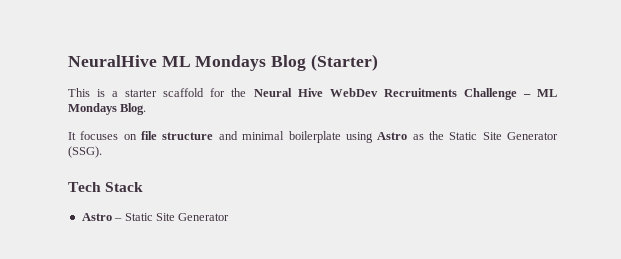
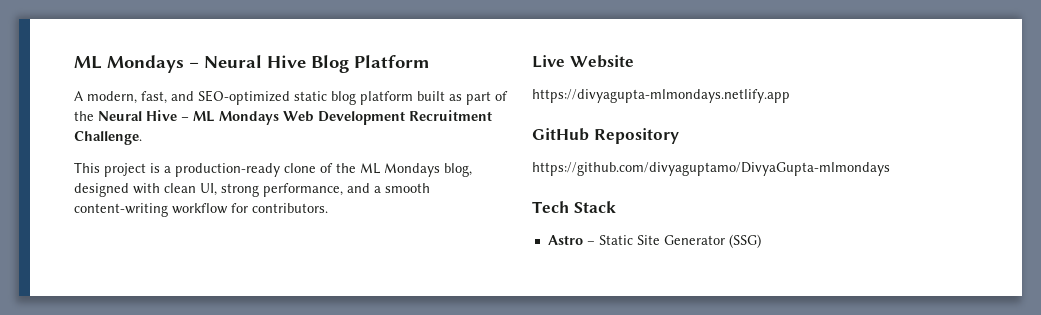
- NeuralHive ML Mondays Blog (Starter)
- This is a starter scaffold for the Neural Hive WebDev Recruitments Challenge – ML Mondays Blog.
- It focuses on file structure and minimal boilerplate using Astro as the Static Site Generator (SSG).
+ ML Mondays – Neural Hive Blog Platform
+ A modern, fast, and SEO-optimized static blog platform built as part of the Neural Hive – ML Mondays Web Development Recruitment Challenge.
+ This project is a production-ready clone of the ML Mondays blog, designed with clean UI, strong performance, and a smooth content-writing workflow for contributors.
+ Live Website
+ https://divyagupta-mlmondays.netlify.app
+ GitHub Repository
+ https://github.com/divyaguptamo/DivyaGupta-mlmondays
- Astro – Static Site Generator
+ Astro – Static Site Generator (SSG)

